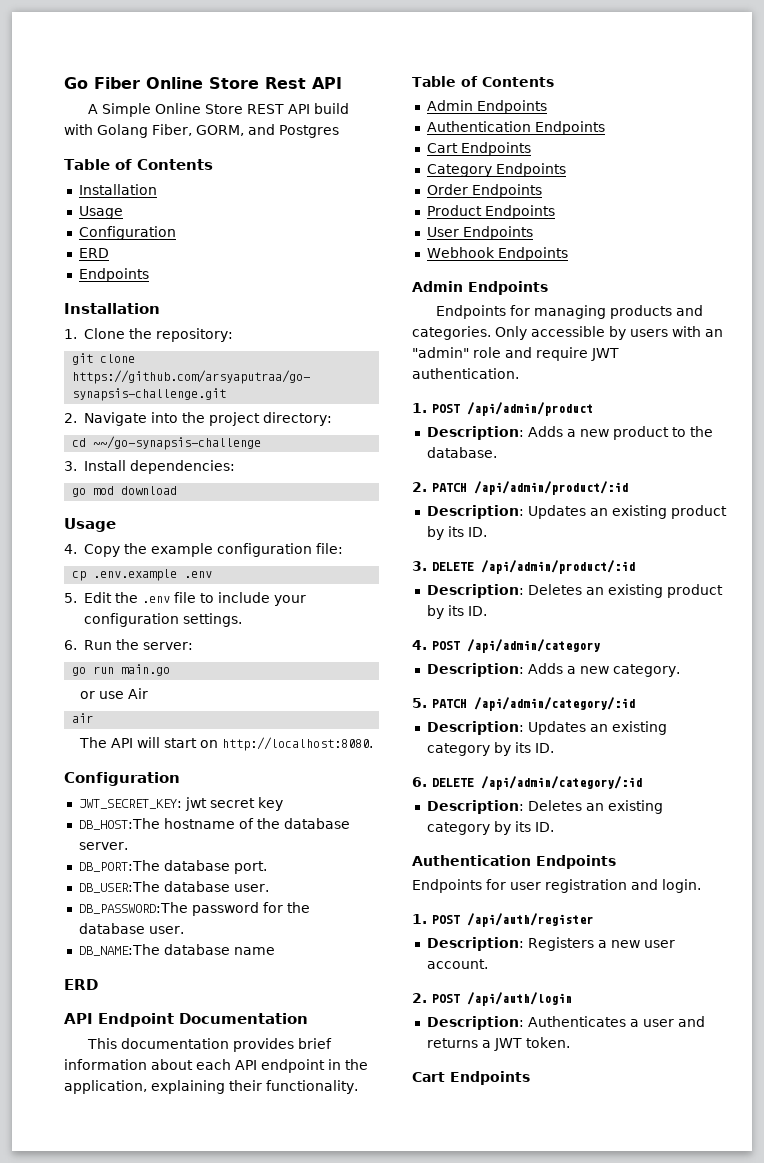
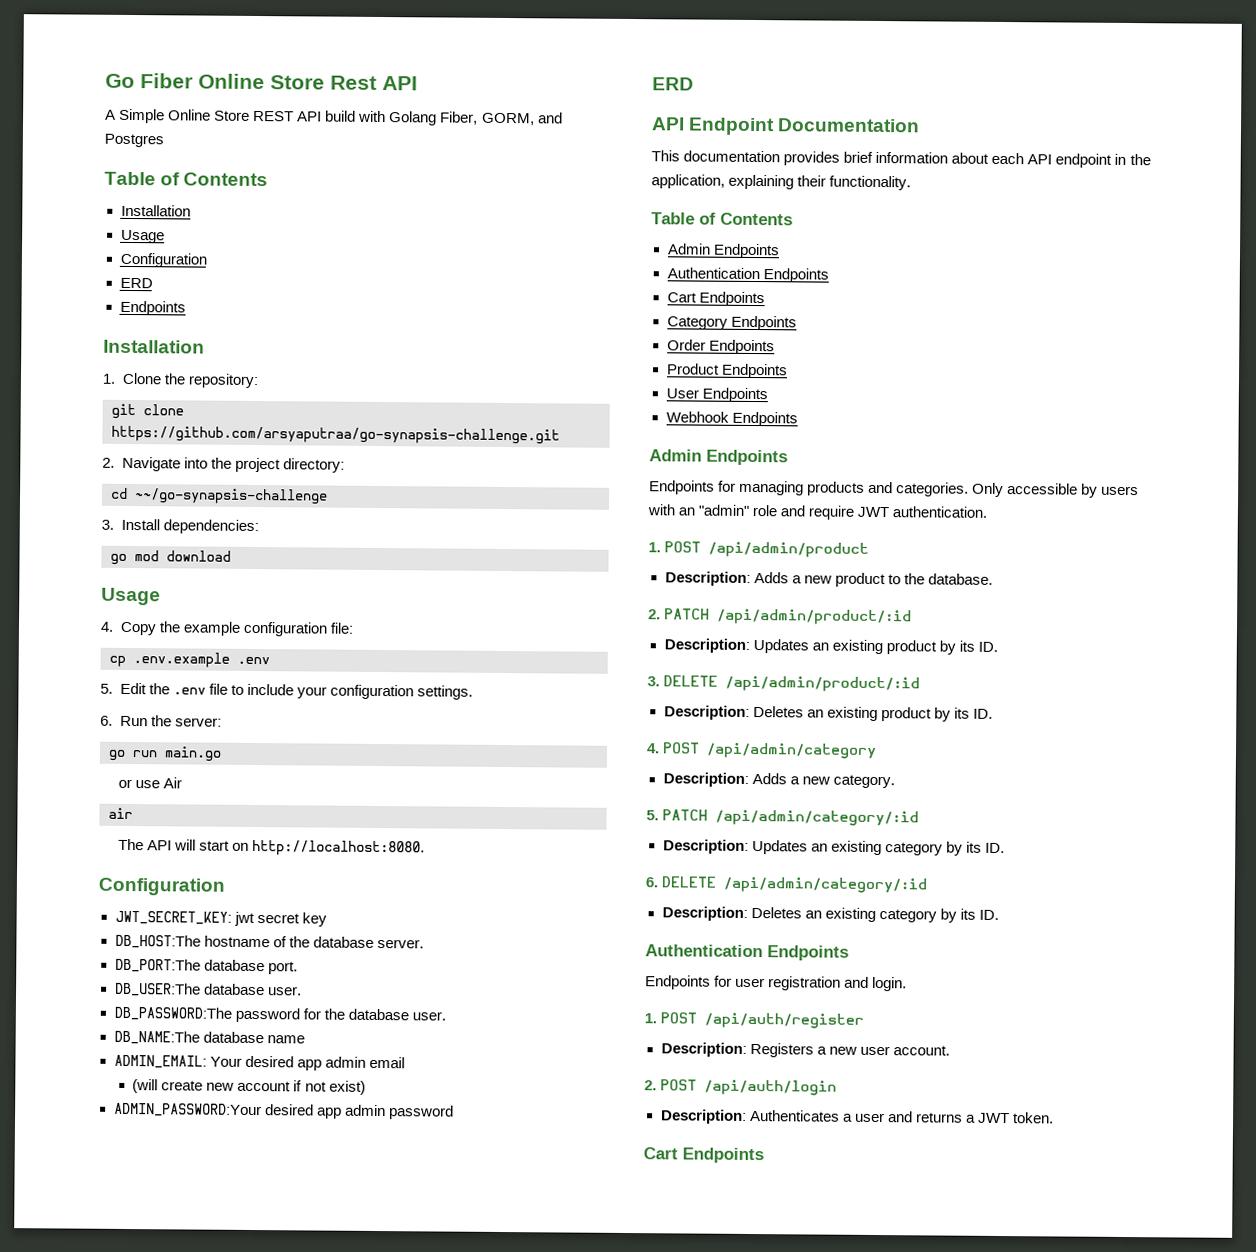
+ ADMIN_EMAIL: Your desired app admin email
+ (will create new account if not exist)
+ ADMIN_PASSWORD:Your desired app admin password

